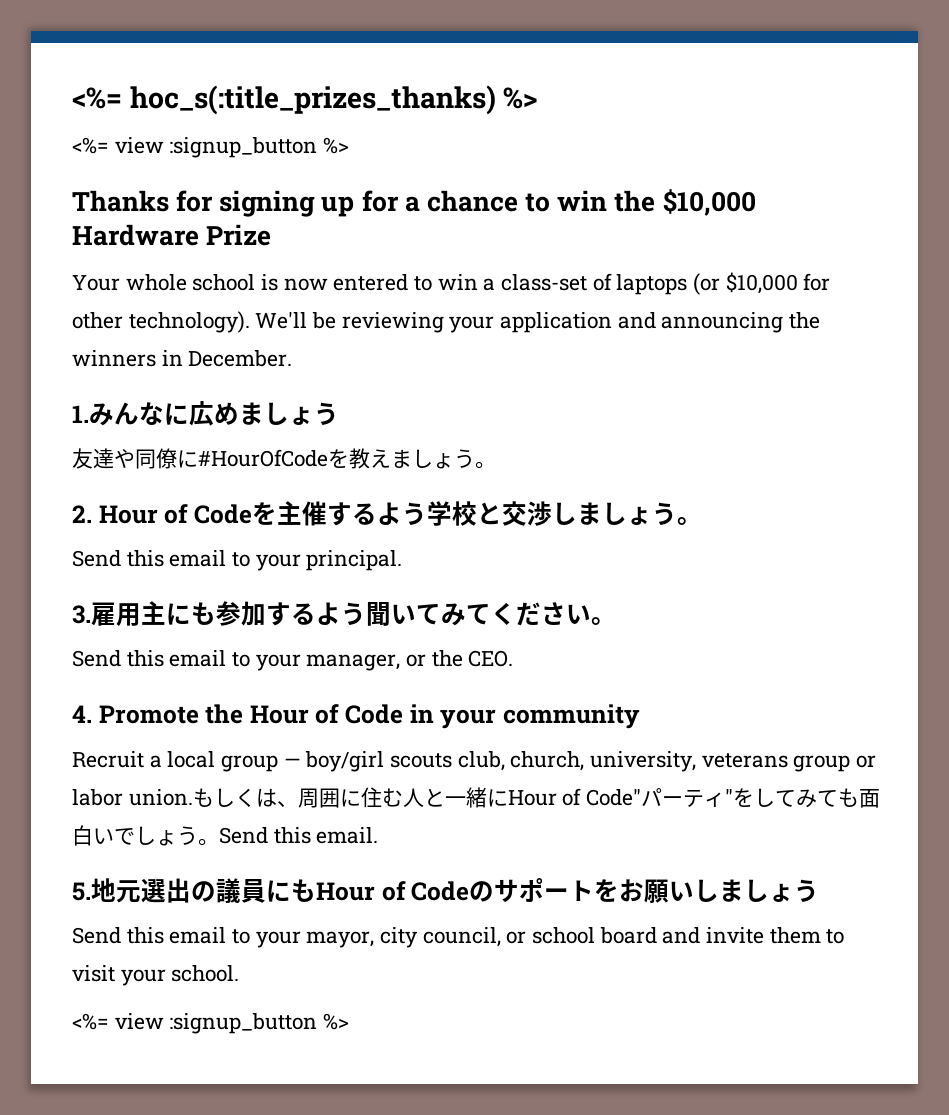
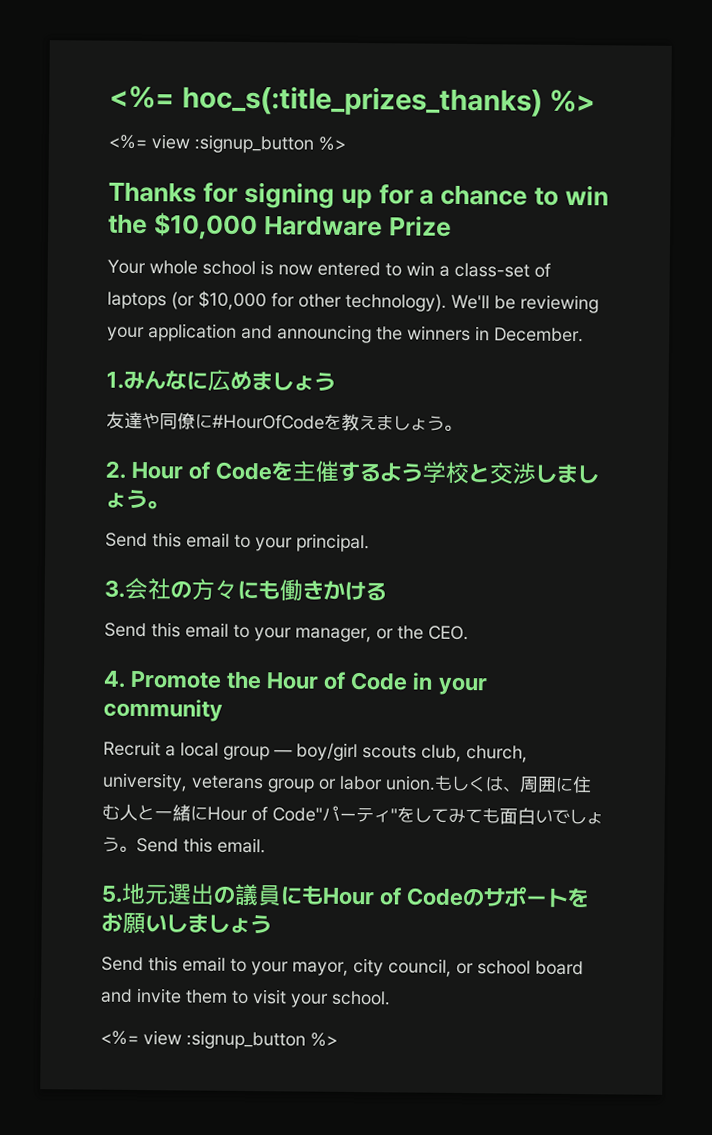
- 3.雇用主にも参加するよう聞いてみてください。
+ 3.会社の方々にも働きかける

